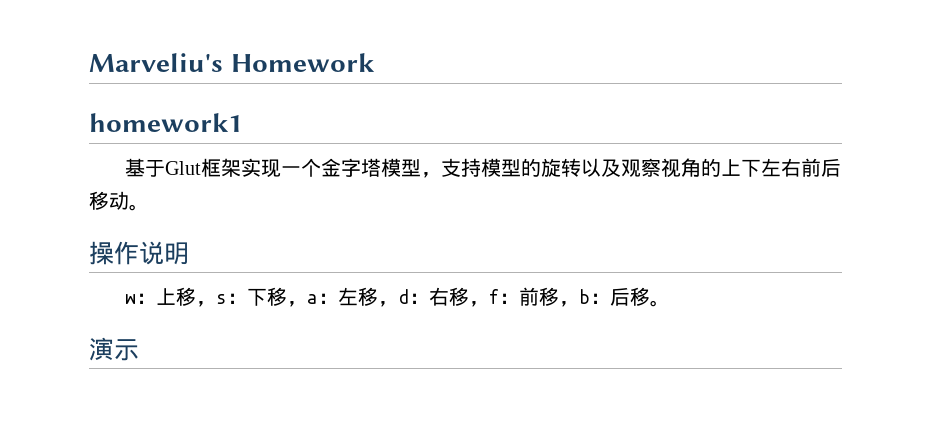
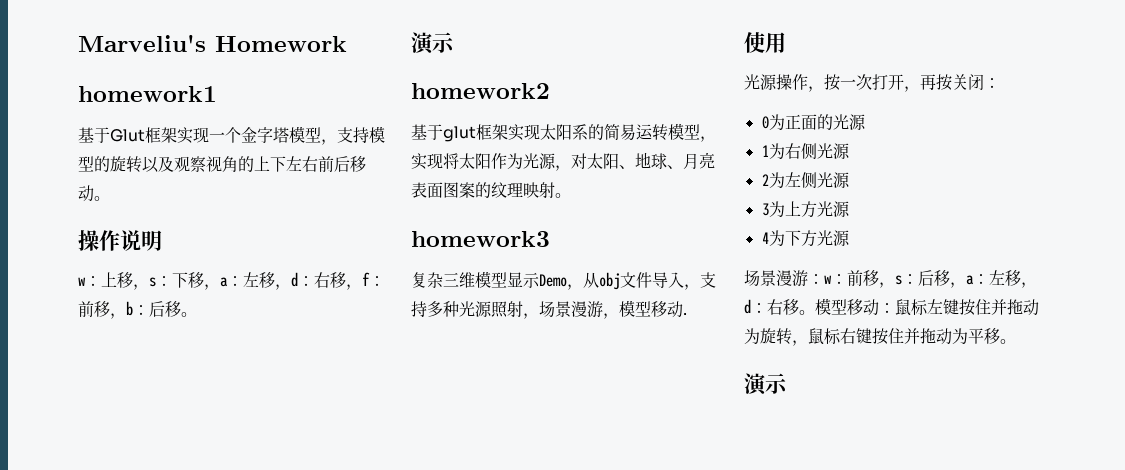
+ homework2
+ 基于glut框架实现太阳系的简易运转模型，实现将太阳作为光源，对太阳、地球、月亮表面图案的纹理映射。
+ homework3
+ 复杂三维模型显示Demo，从obj文件导入，支持多种光源照射，场景漫游，模型移动.
+ 使用
+ 光源操作，按一次打开，再按关闭：
+ 0为正面的光源
+ 1为右侧光源
+ 2为左侧光源
+ 3为上方光源
+ 4为下方光源
+ 场景漫游：w：前移，s：后移，a：左移，d：右移。模型移动：鼠标左键按住并拖动为旋转，鼠标右键按住并拖动为平移。
+ 演示

